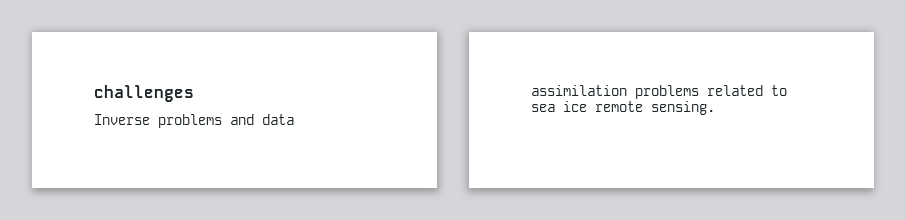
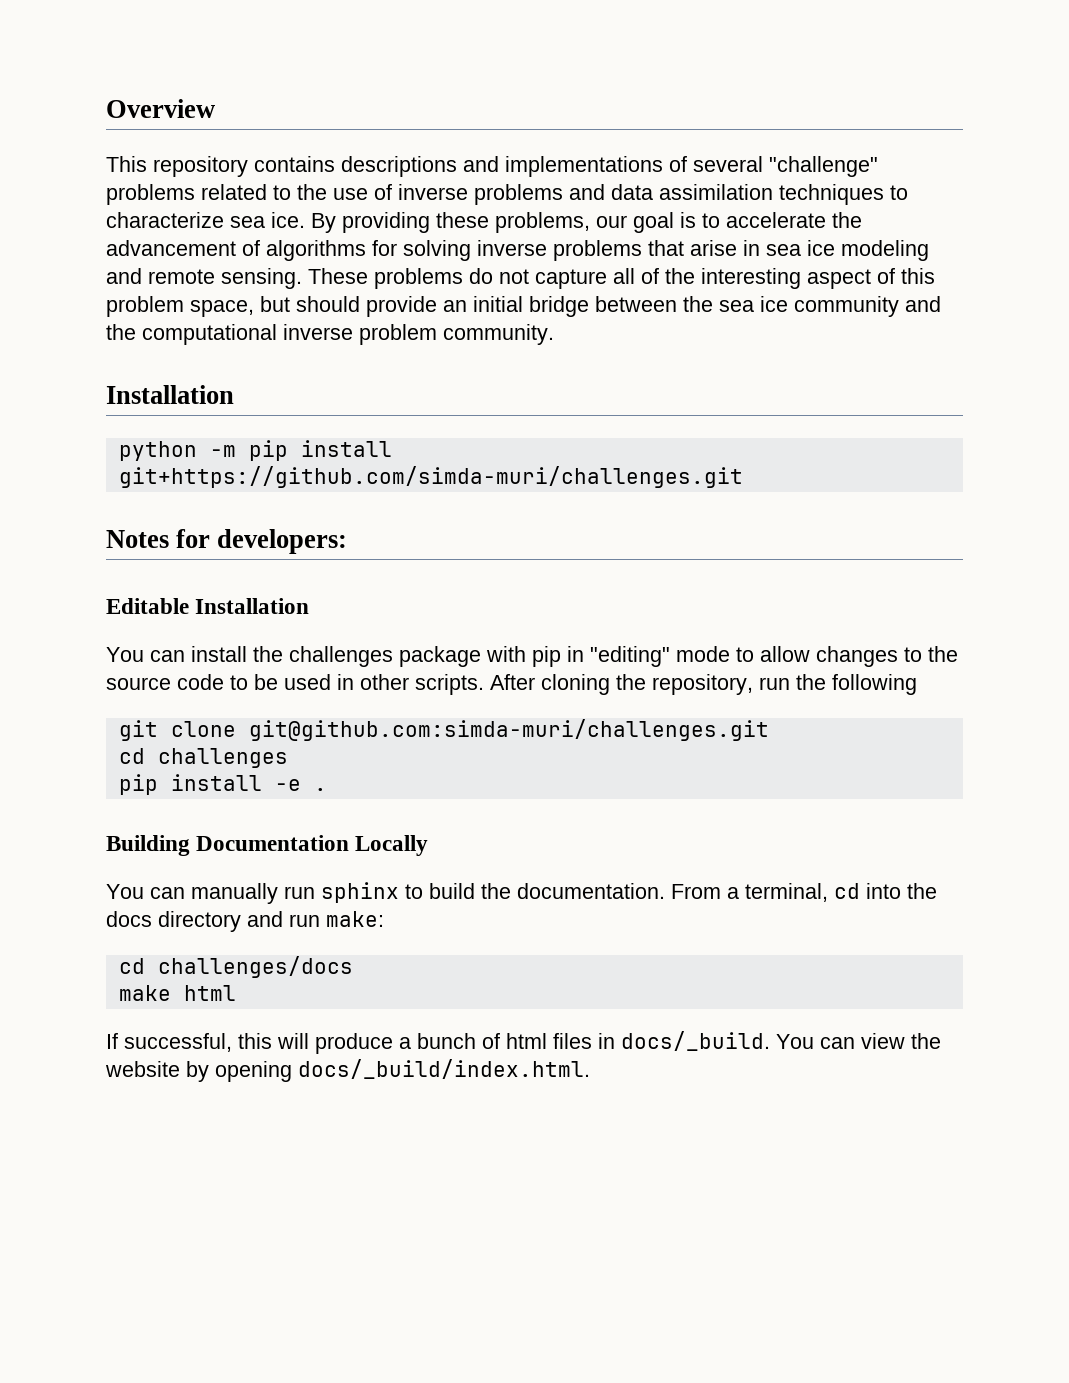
- challenges
- Inverse problems and data assimilation problems related to sea ice remote sensing.
+ Overview
+ This repository contains descriptions and implementations of several "challenge" problems related to the use of inverse problems and data assimilation techniques to characterize sea ice. By providing these problems, our goal is to accelerate the advancement of algorithms for solving inverse problems that arise in sea ice modeling and remote sensing. These problems do not capture all of the interesting aspect of this problem space, but should provide an initial bridge between the sea ice community and the computational inverse problem community.
+ Installation
+ python -m pip install git+https://github.com/simda-muri/challenges.git
+ Notes for developers:
+ Editable Installation
+ You can install the challenges package with pip in "editing" mode to allow changes to the source code to be used in other scripts. After cloning the repository, run the following
+ git clone git@github.com:simda-muri/challenges.git
+ cd challenges
+ pip install -e .
+ Building Documentation Locally
+ You can manually run sphinx to build the documentation. From a terminal, cd into the docs directory and run make:
+ cd challenges/docs
+ make html
+ If successful, this will produce a bunch of html files in docs/_build. You can view the website by opening docs/_build/index.html.

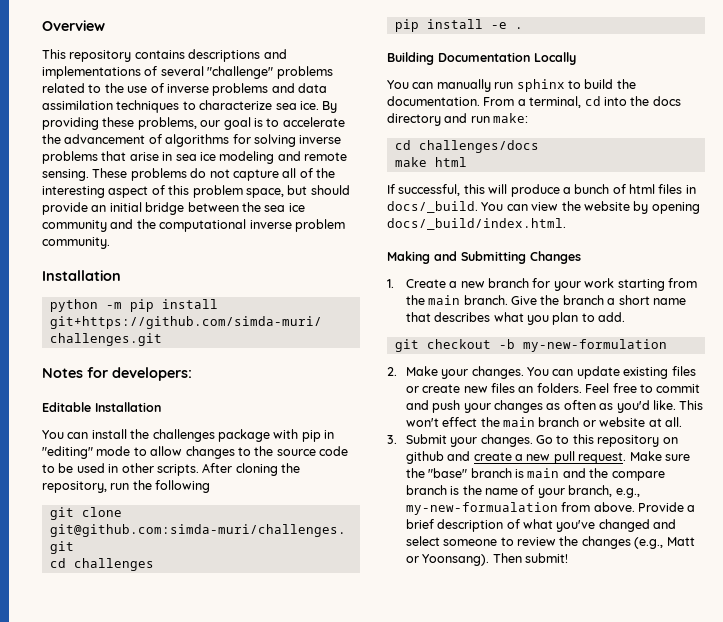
+ Making and Submitting Changes
+ 1. Create a new branch for your work starting from the main branch. Give the branch a short name that describes what you plan to add.
+ git checkout -b my-new-formulation
+ 2. Make your changes. You can update existing files or create new files an folders. Feel free to commit and push your changes as often as you'd like. This won't effect the main branch or website at all.
+ 3. Submit your changes. Go to this repository on github and create a new pull request. Make sure the "base" branch is main and the compare branch is the name of your branch, e.g., my-new-formualation from above. Provide a brief description of what you've changed and select someone to review the changes (e.g., Matt or Yoonsang). Then submit!

